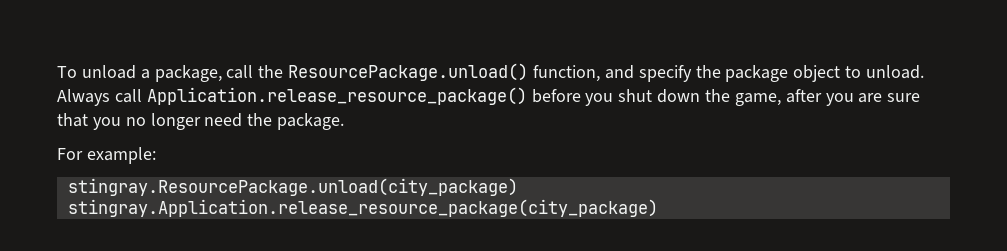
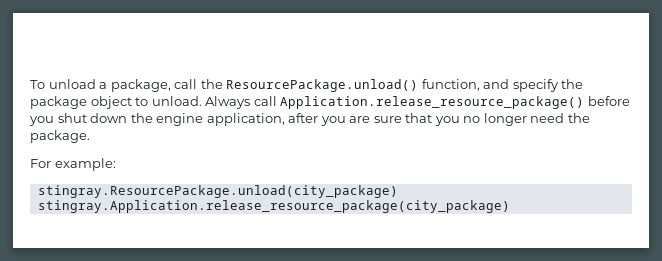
- Always call Application.release_resource_package() before you shut down the game, after you are sure that you no longer need the package.
+ Always call Application.release_resource_package() before you shut down the engine application, after you are sure that you no longer need the package.

